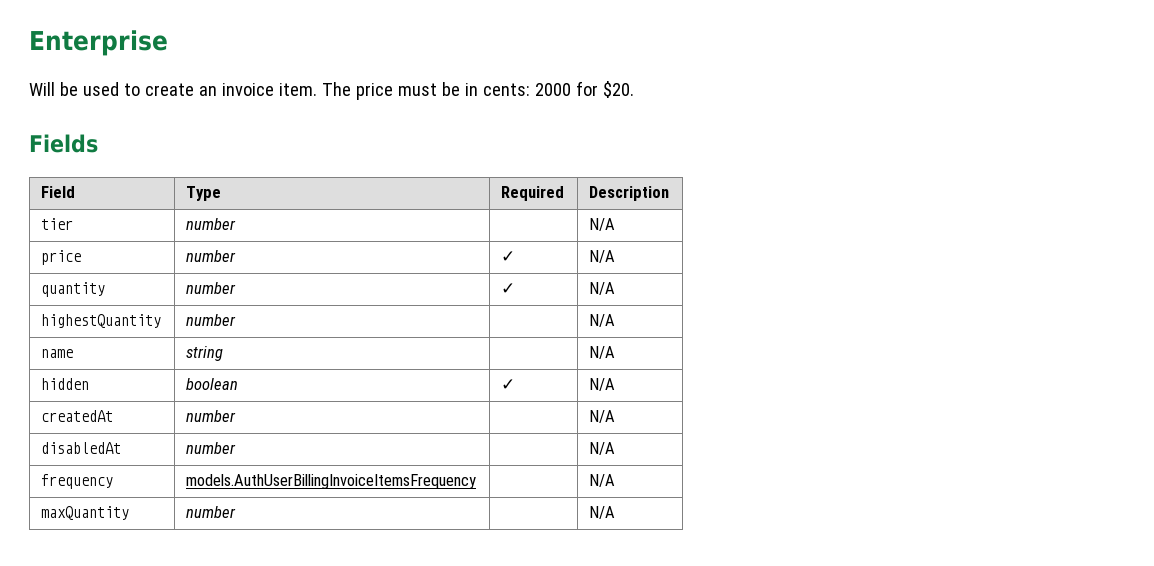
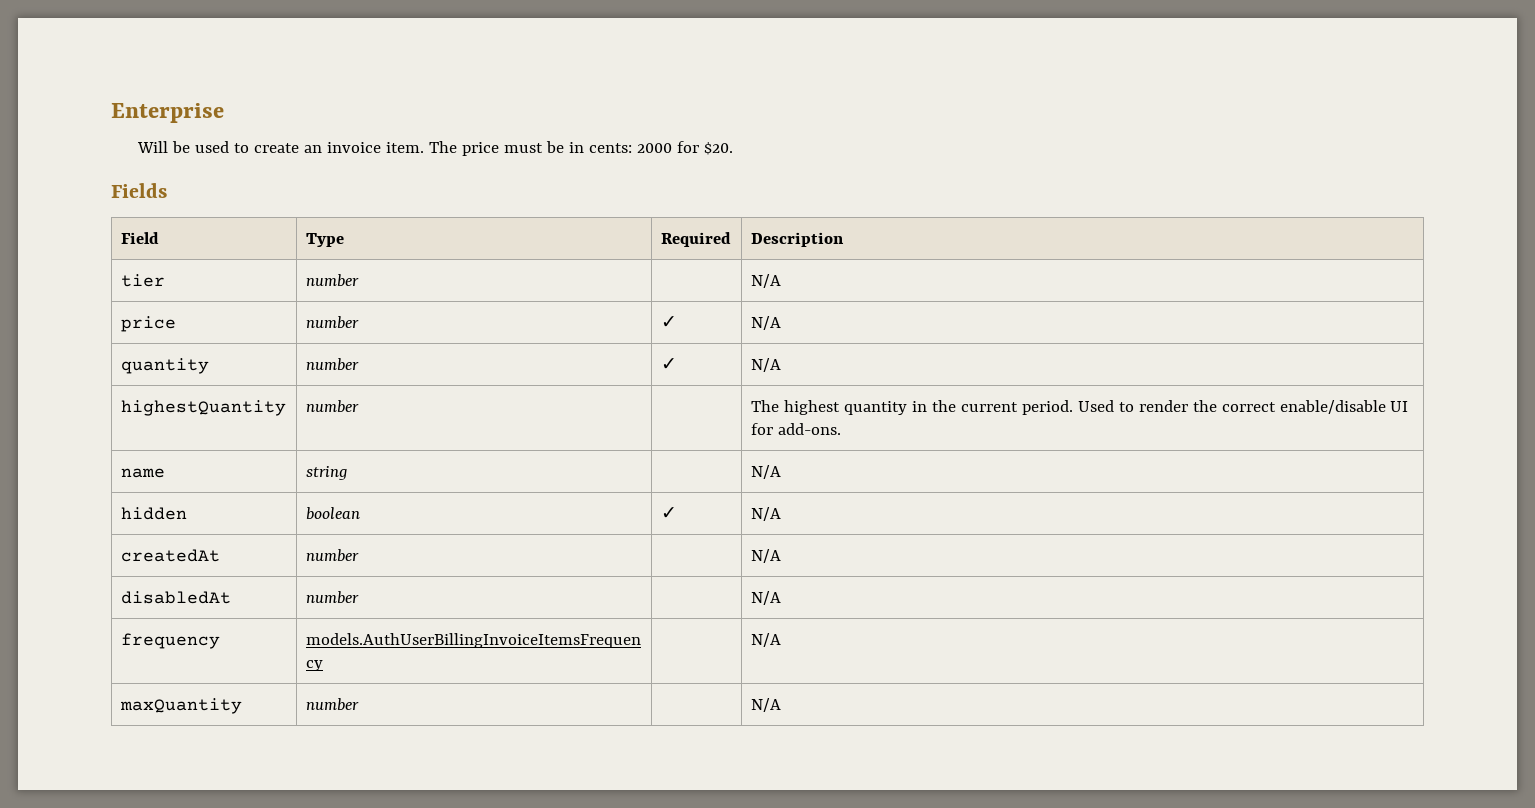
- highestQuantity | number | | N/A
+ highestQuantity | number | | The highest quantity in the current period. Used to render the correct enable/disable UI for add-ons.

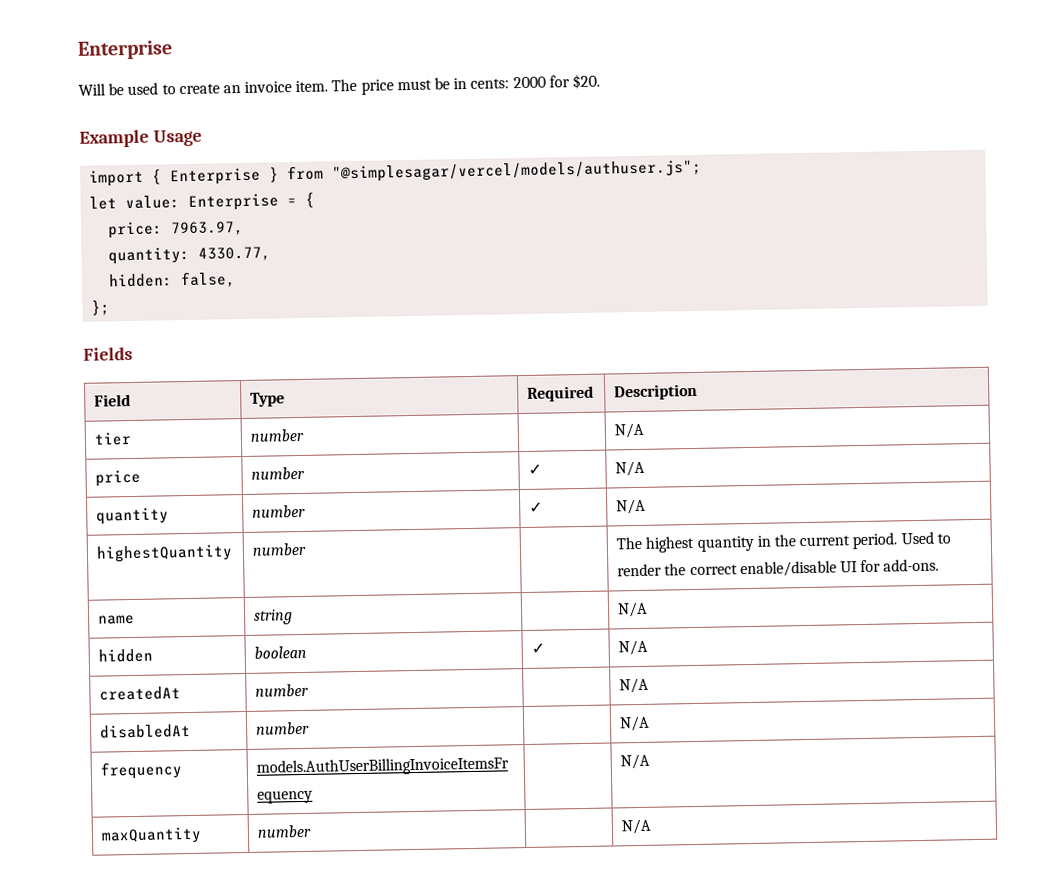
+ Example Usage
+ import { Enterprise } from "@simplesagar/vercel/models/authuser.js";
+ let value: Enterprise = {
+ price: 7963.97,
+ quantity: 4330.77,
+ hidden: false,
+ };

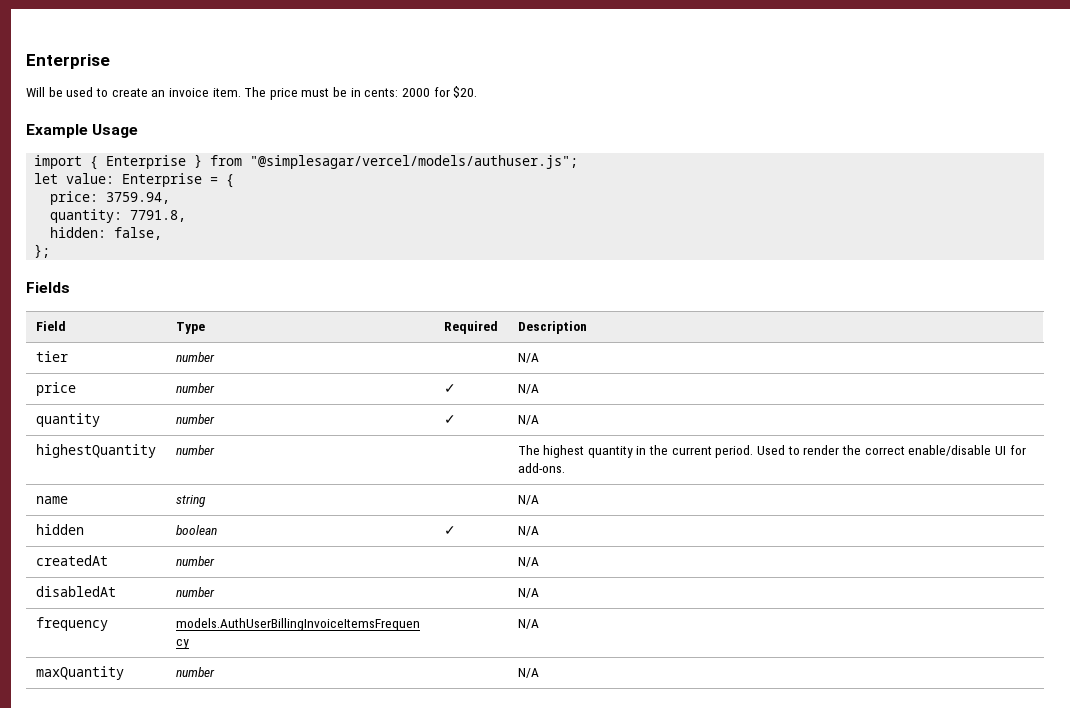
- price: 7963.97,
+ price: 3759.94,
- quantity: 4330.77,
+ quantity: 7791.8,

